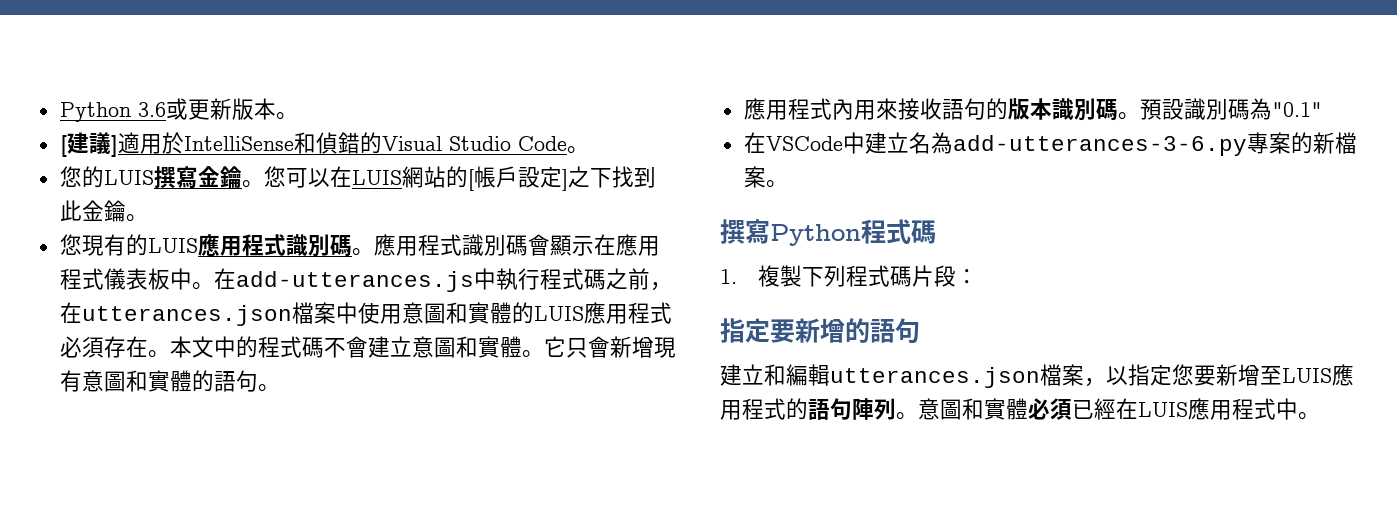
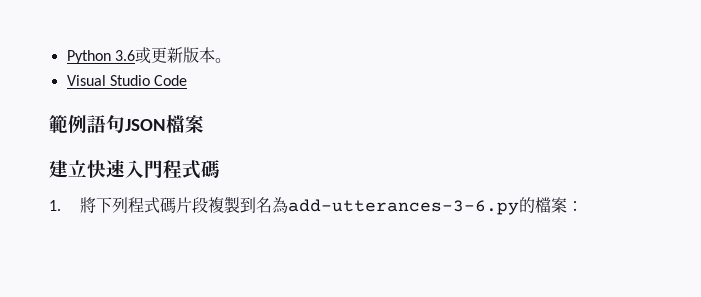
- [建議]適用於IntelliSense和偵錯的Visual Studio Code。
- 您的LUIS撰寫金鑰。您可以在LUIS網站的[帳戶設定]之下找到此金鑰。
- 您現有的LUIS應用程式識別碼。應用程式識別碼會顯示在應用程式儀表板中。在add-utterances.js中執行程式碼之前，在utterances.json檔案中使用意圖和實體的LUIS應用程式必須存在。本文中的程式碼不會建立意圖和實體。它只會新增現有意圖和實體的語句。
- 應用程式內用來接收語句的版本識別碼。預設識別碼為"0.1"
- 在VSCode中建立名為add-utterances-3-6.py專案的新檔案。
- 撰寫Python程式碼
+ Visual Studio Code
+ 範例語句JSON檔案
+ 建立快速入門程式碼
- 1.複製下列程式碼片段：
- 指定要新增的語句
- 建立和編輯utterances.json檔案，以指定您要新增至LUIS應用程式的語句陣列。意圖和實體必須已經在LUIS應用程式中。
+ 1.將下列程式碼片段複製到名為add-utterances-3-6.py的檔案：

